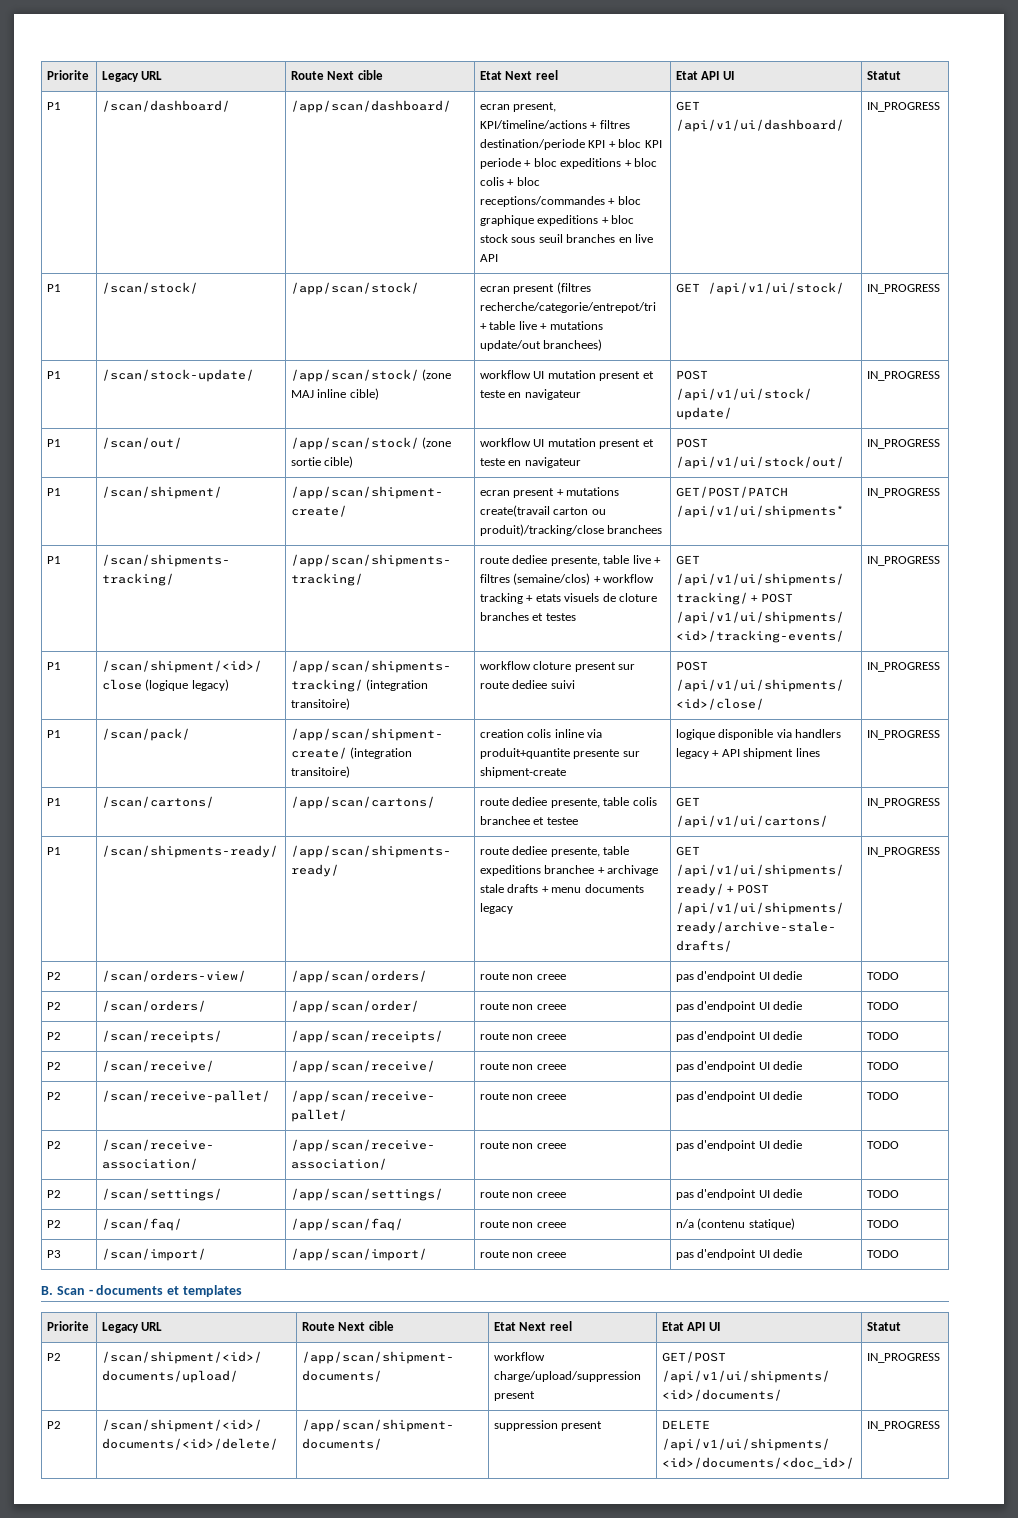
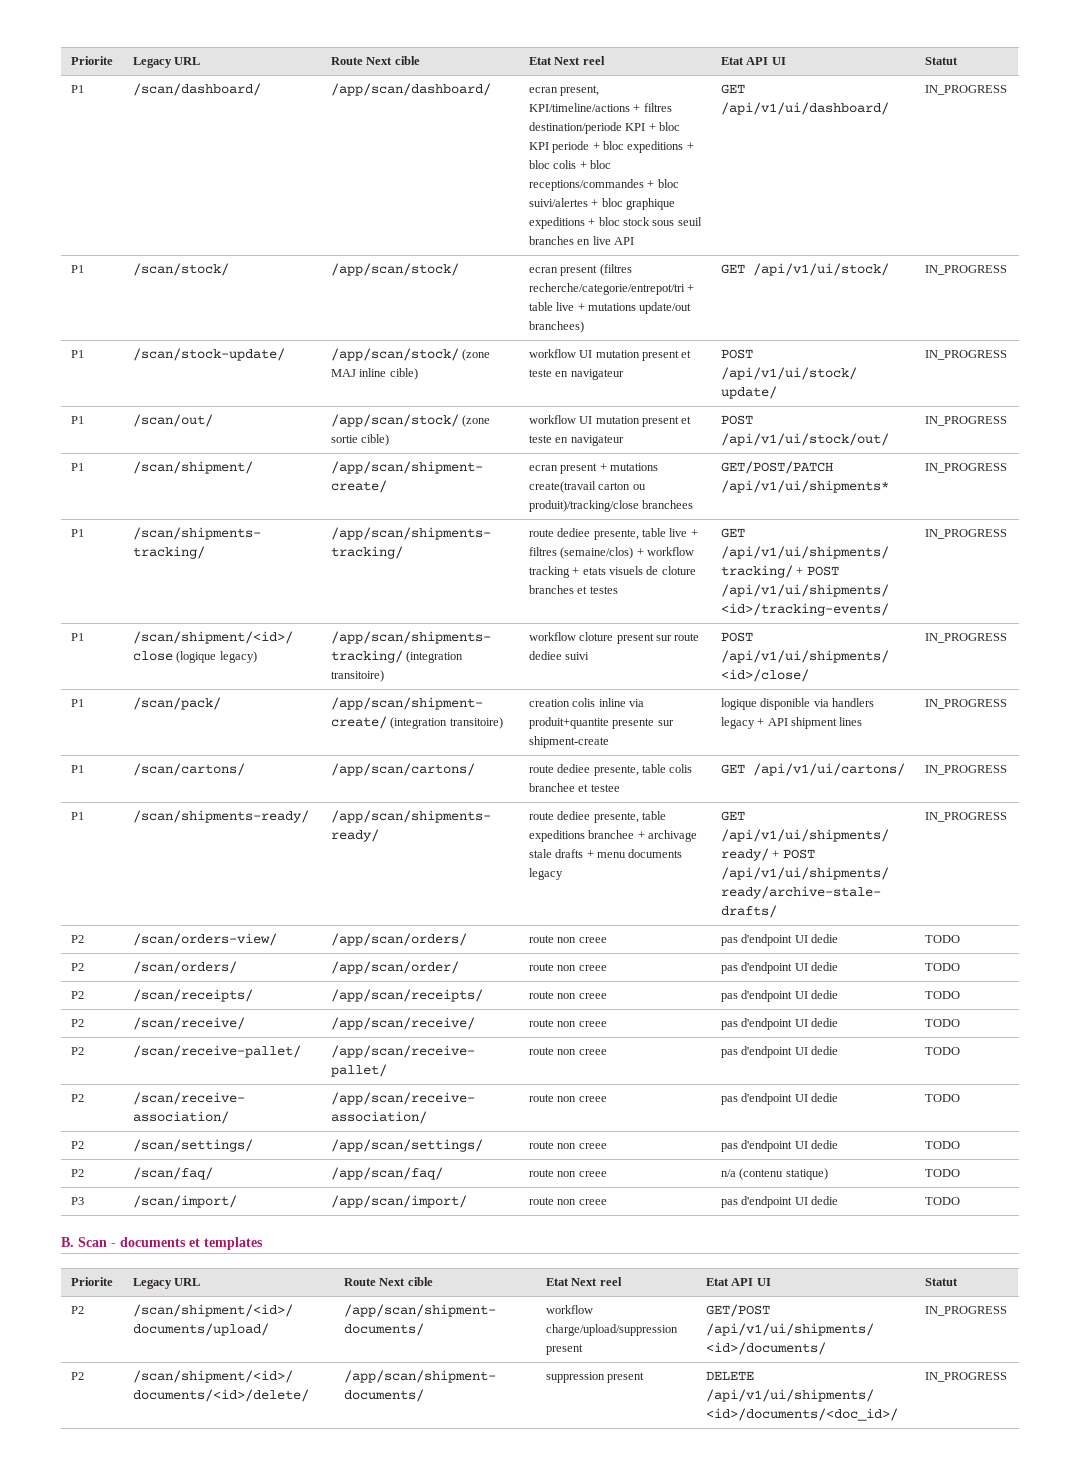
- ecran present, KPI/timeline/actions + filtres destination/periode KPI + bloc KPI periode + bloc expeditions + bloc colis + bloc receptions/commandes + bloc graphique expeditions + bloc stock sous seuil branches en live API
+ ecran present, KPI/timeline/actions + filtres destination/periode KPI + bloc KPI periode + bloc expeditions + bloc colis + bloc receptions/commandes + bloc suivi/alertes + bloc graphique expeditions + bloc stock sous seuil branches en live API

